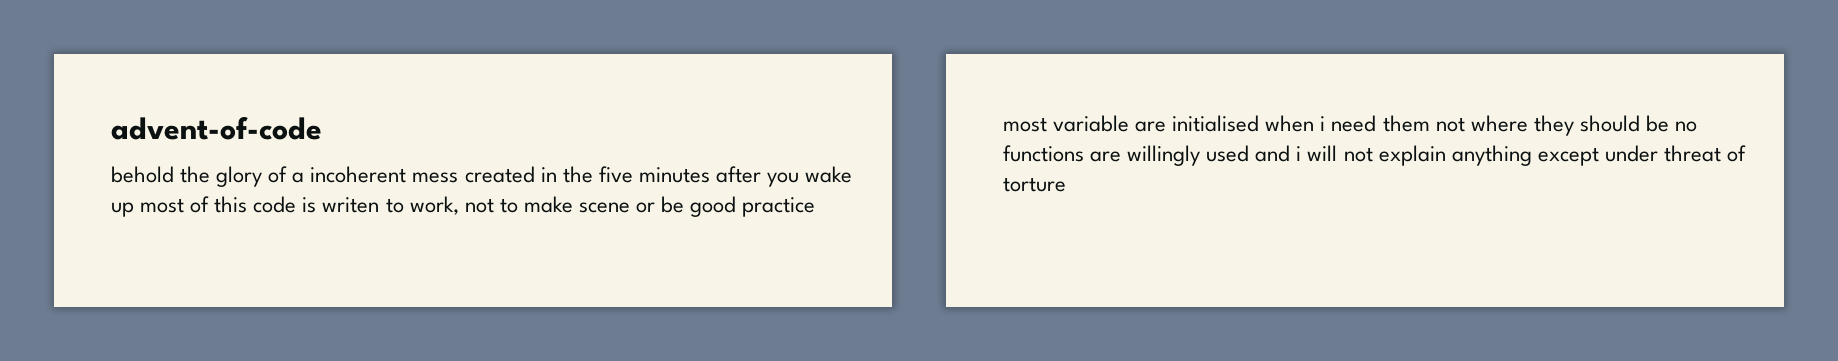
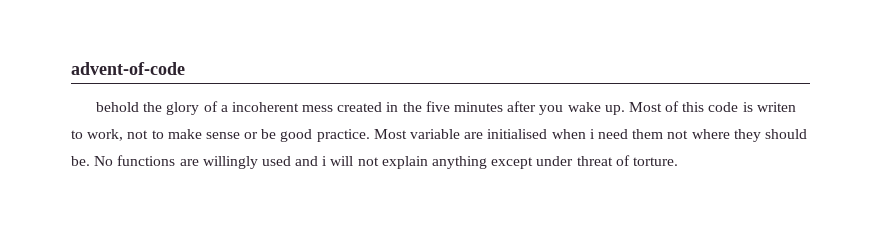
- behold the glory of a incoherent mess created in the five minutes after you wake up most of this code is writen to work, not to make scene or be good practice most variable are initialised when i need them not where they should be no functions are willingly used and i will not explain anything except under threat of torture
+ behold the glory of a incoherent mess created in the five minutes after you wake up. Most of this code is writen to work, not to make sense or be good practice. Most variable are initialised when i need them not where they should be. No functions are willingly used and i will not explain anything except under threat of torture.

